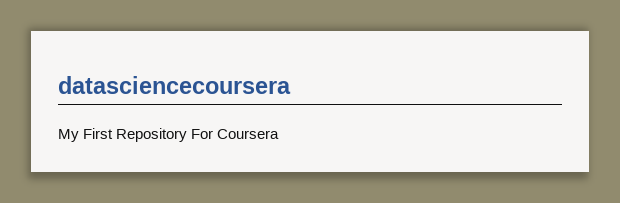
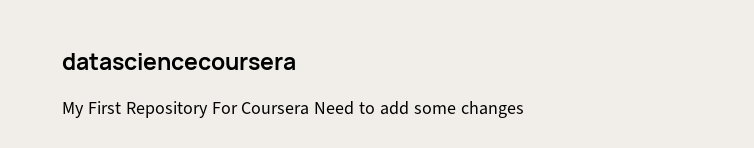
- My First Repository For Coursera
+ My First Repository For Coursera Need to add some changes

